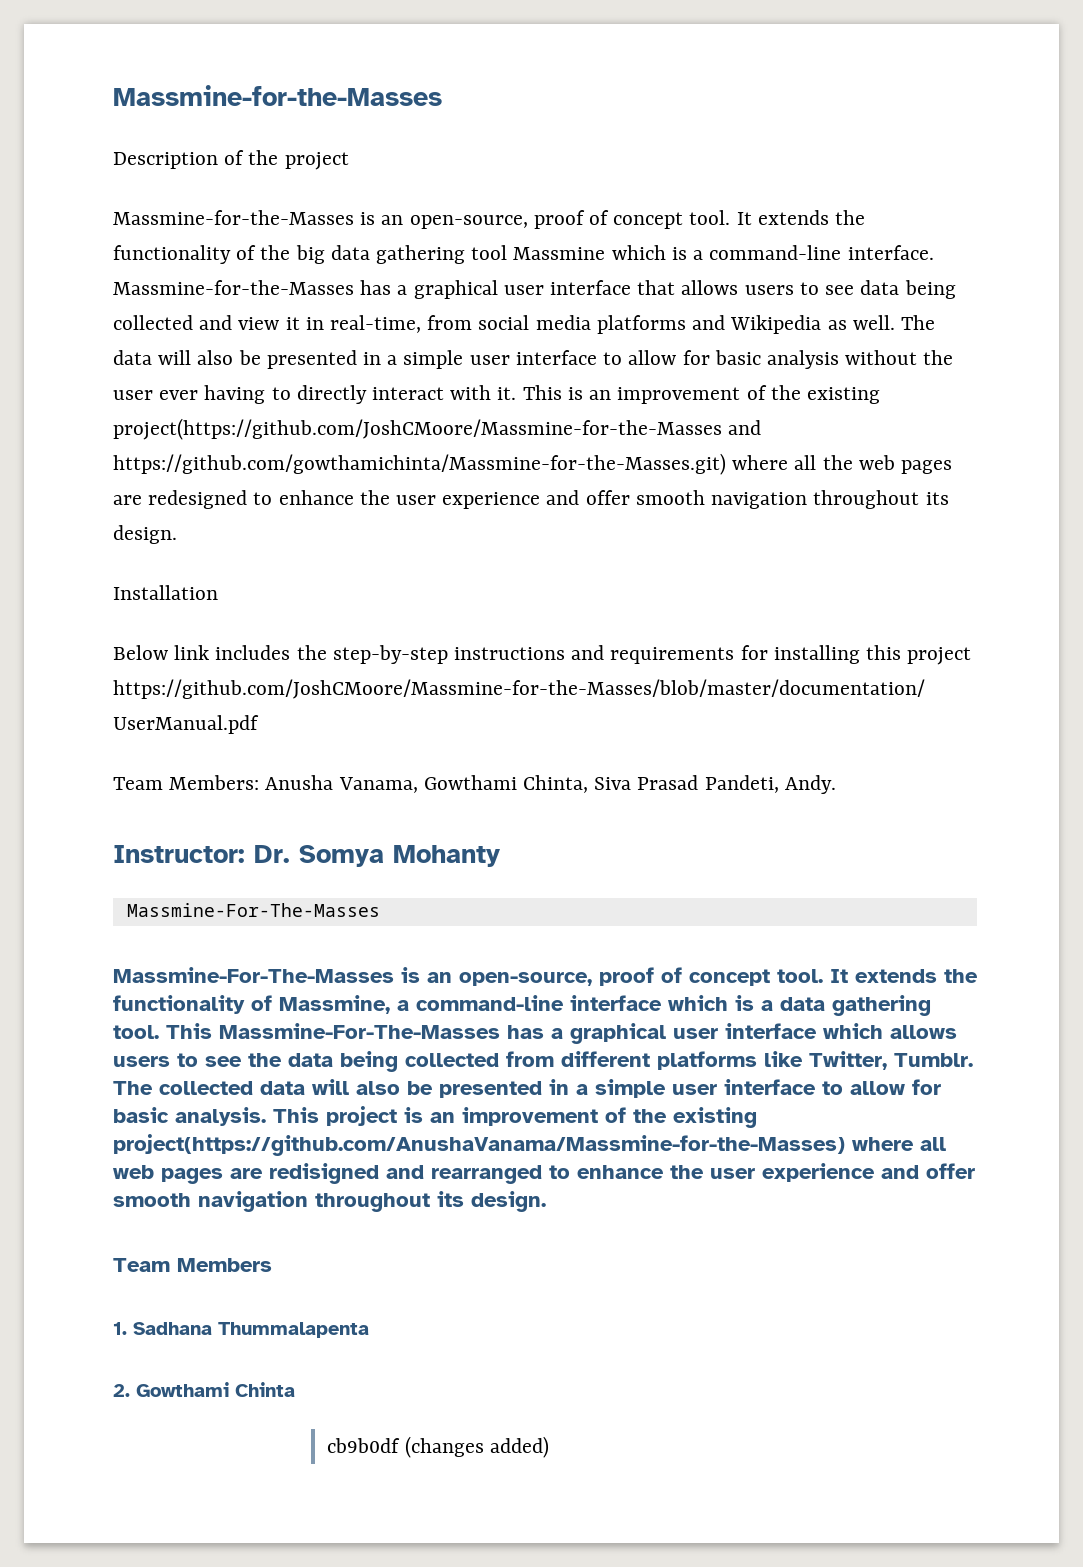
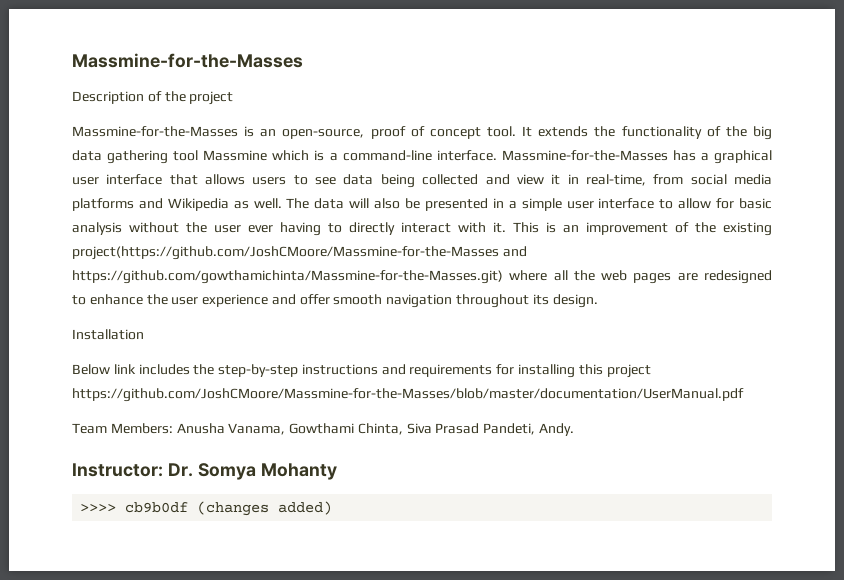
  Instructor: Dr. Somya Mohanty
- Massmine-For-The-Masses
- Massmine-For-The-Masses is an open-source, proof of concept tool. It extends the functionality of Massmine, a command-line interface which is a data gathering tool. This Massmine-For-The-Masses has a graphical user interface which allows users to see the data being collected from different platforms like Twitter, Tumblr. The collected data will also be presented in a simple user interface to allow for basic analysis. This project is an improvement of the existing project(https://github.com/AnushaVanama/Massmine-for-the-Masses) where all web pages are redisigned and rearranged to enhance the user experience and offer smooth navigation throughout its design.
- Team Members
- 1. Sadhana Thummalapenta
- 2. Gowthami Chinta
- cb9b0df (changes added)
+ >>>> cb9b0df (changes added)

